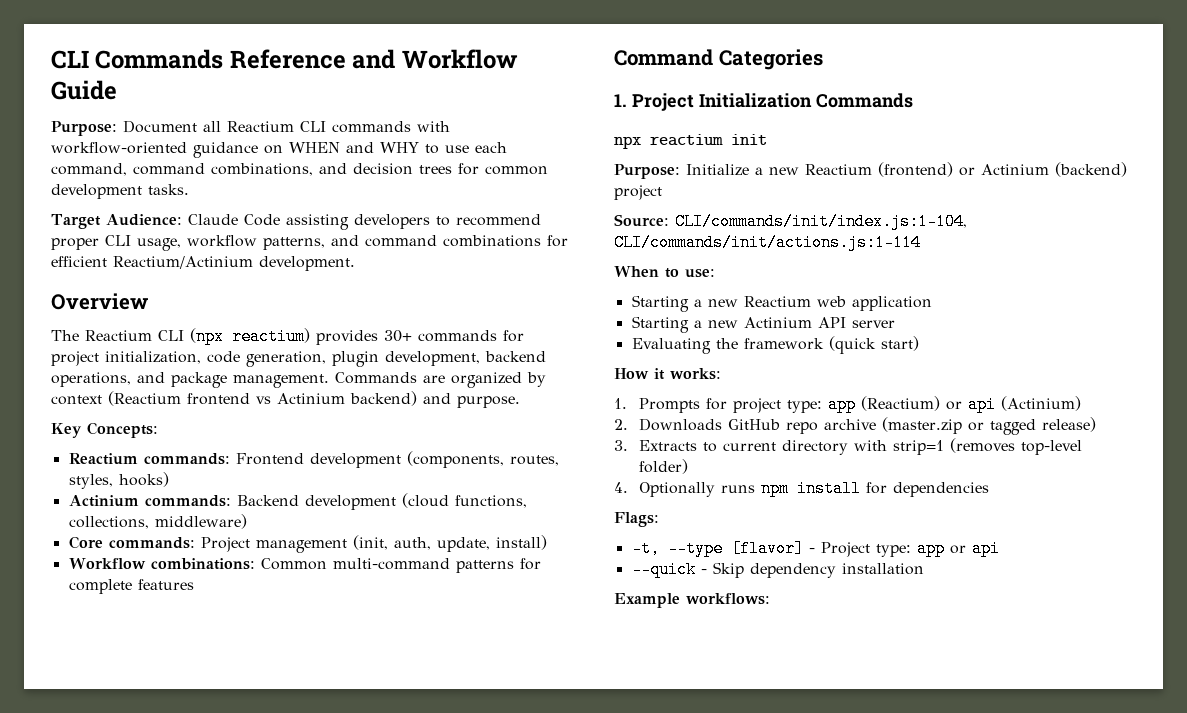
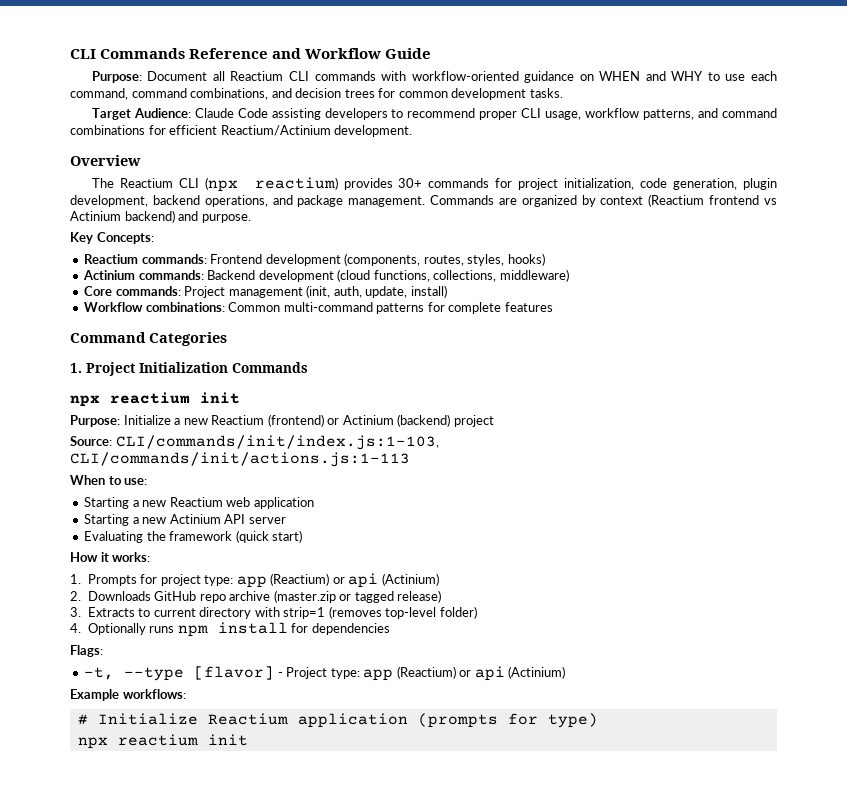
- Source: CLI/commands/init/index.js:1-104, CLI/commands/init/actions.js:1-114
+ Source: CLI/commands/init/index.js:1-103, CLI/commands/init/actions.js:1-113
- -t, --type [flavor] - Project type: app or api
- --quick - Skip dependency installation
+ -t, --type [flavor] - Project type: app (Reactium) or api (Actinium)
  Example workflows:
+ # Initialize Reactium application (prompts for type)
+ npx reactium init

